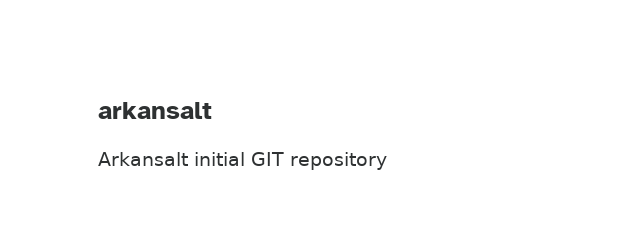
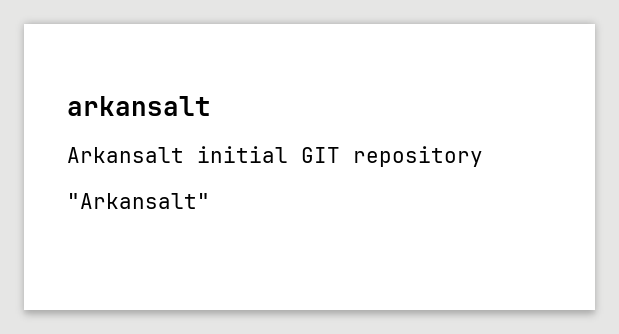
+ "Arkansalt"

